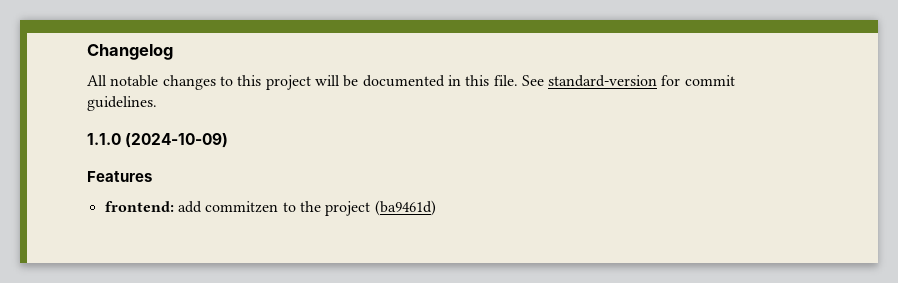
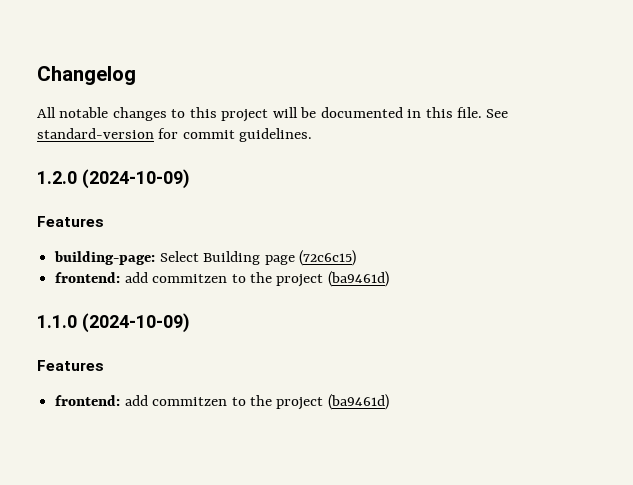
+ 1.2.0 (2024-10-09)
+ Features
+ building-page: Select Building page (72c6c15)
+ frontend: add commitzen to the project (ba9461d)

